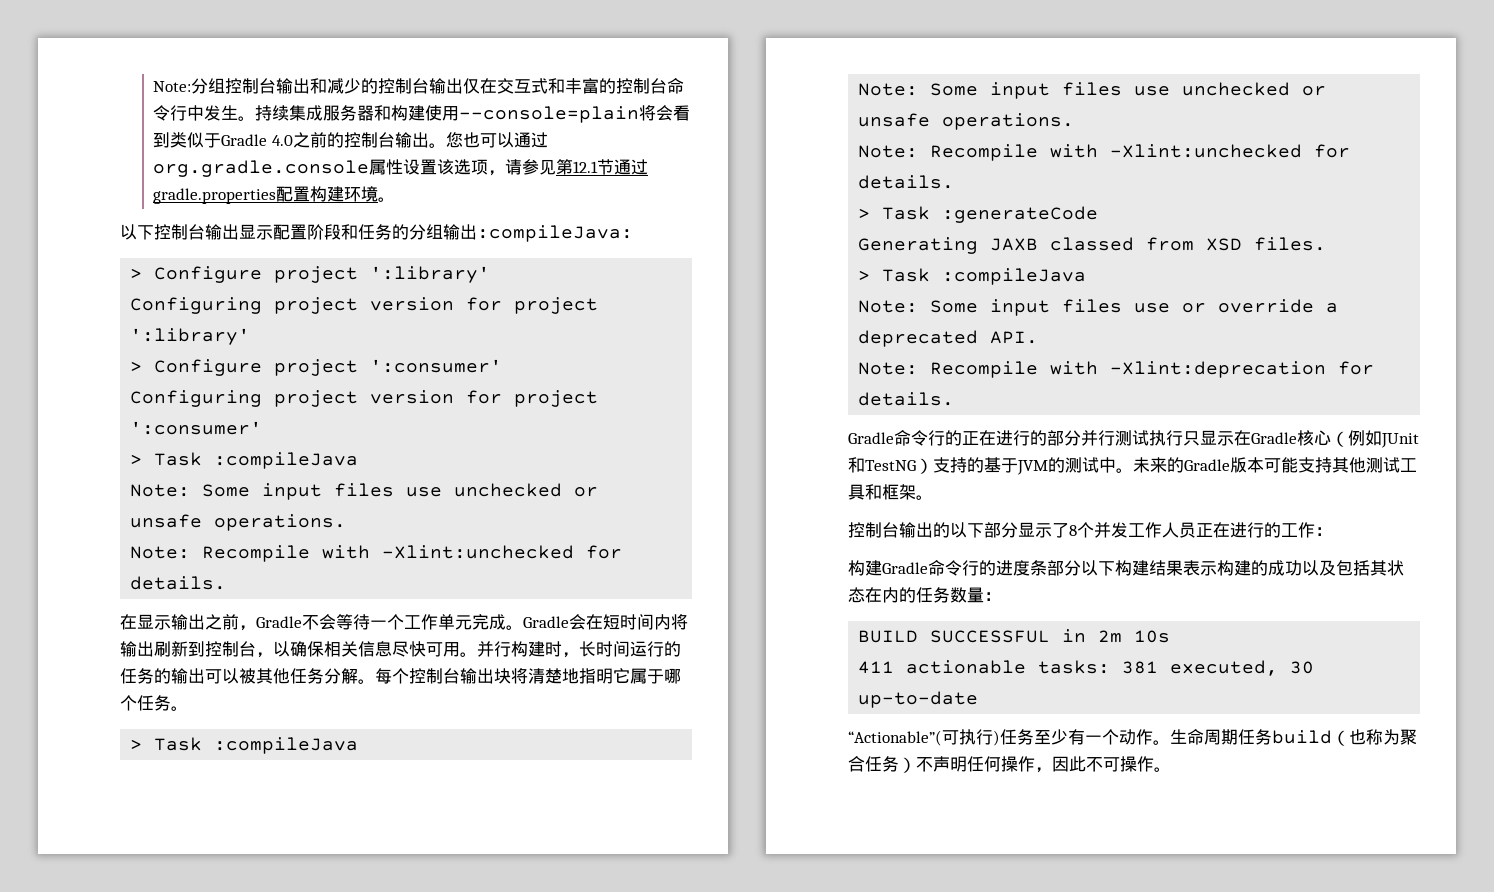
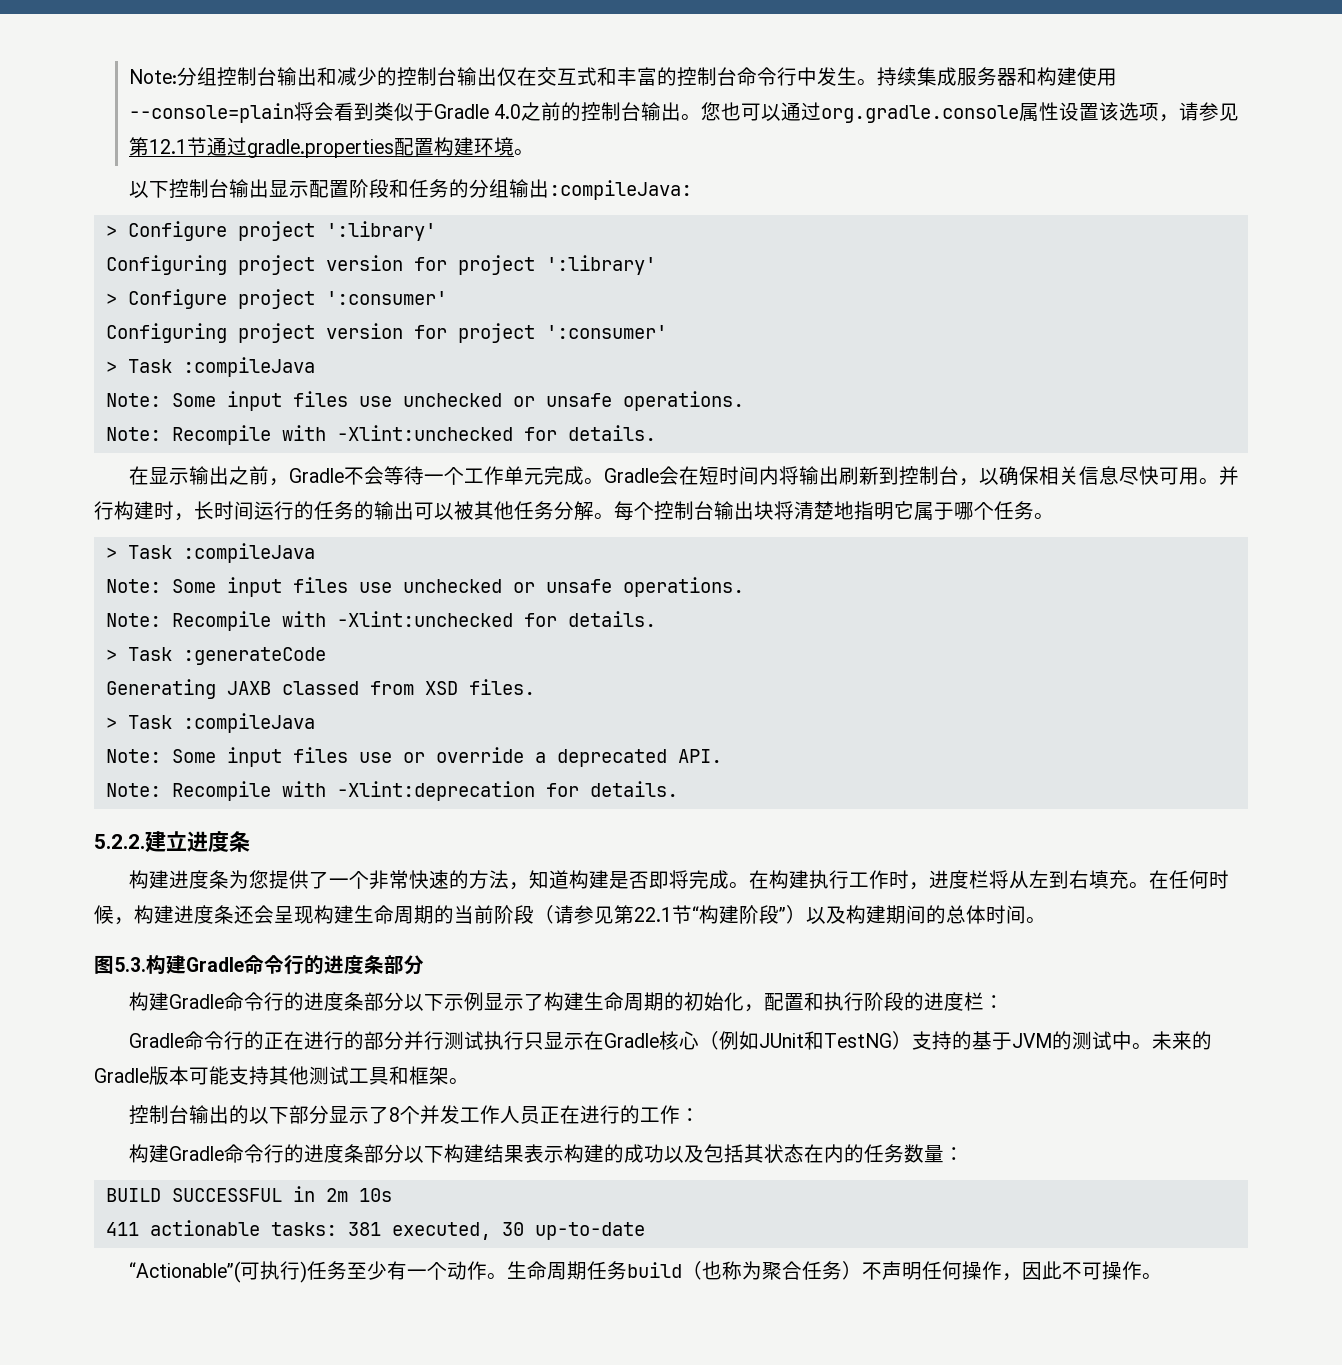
+ 5.2.2.建立进度条
+ 构建进度条为您提供了一个非常快速的方法，知道构建是否即将完成。在构建执行工作时，进度栏将从左到右填充。在任何时候，构建进度条还会呈现构建生命周期的当前阶段（请参见第22.1节“构建阶段”）以及构建期间的总体时间。
+ 图5.3.构建Gradle命令行的进度条部分
+ 构建Gradle命令行的进度条部分以下示例显示了构建生命周期的初始化，配置和执行阶段的进度栏：

